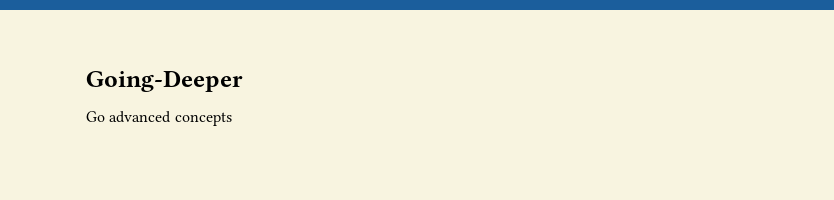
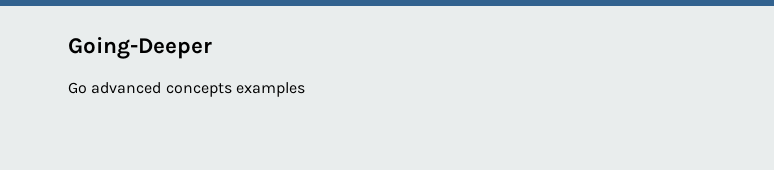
- Go advanced concepts
+ Go advanced concepts examples

